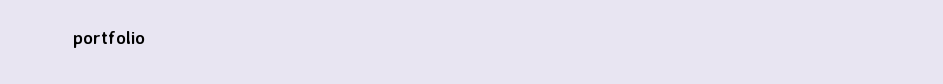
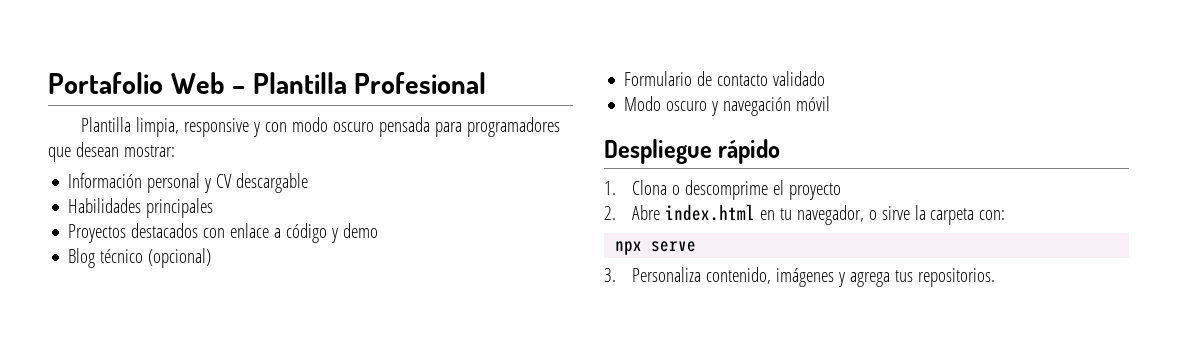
- portfolio
+ Portafolio Web – Plantilla Profesional
+ Plantilla limpia, responsive y con modo oscuro pensada para programadores que desean mostrar:
+ Información personal y CV descargable
+ Habilidades principales
+ Proyectos destacados con enlace a código y demo
+ Blog técnico (opcional)
+ Formulario de contacto validado
+ Modo oscuro y navegación móvil
+ Despliegue rápido
+ 1. Clona o descomprime el proyecto
+ 2. Abre index.html en tu navegador, o sirve la carpeta con:
+ npx serve
+ 3. Personaliza contenido, imágenes y agrega tus repositorios.

